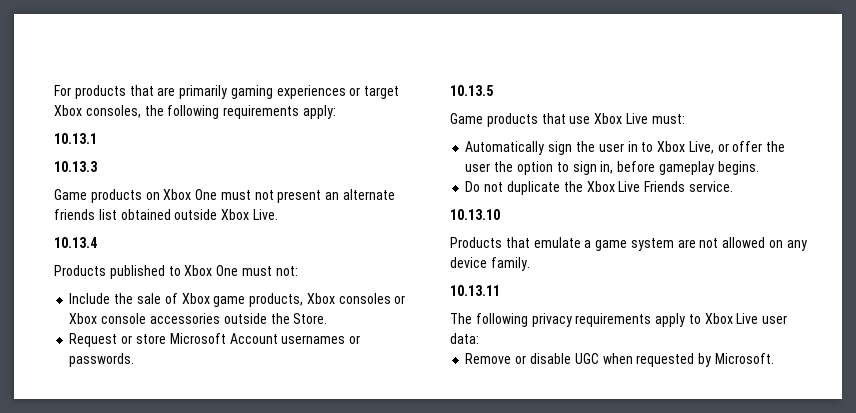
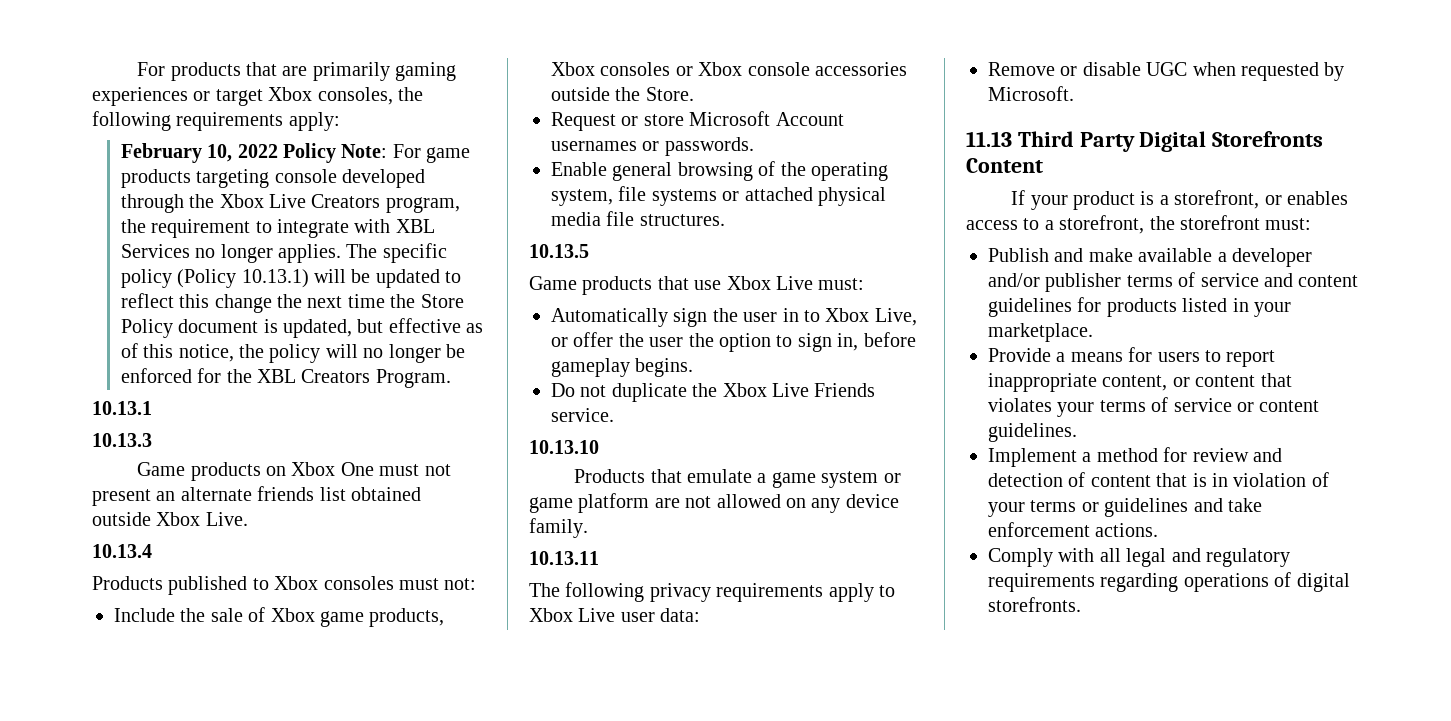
+ February 10, 2022 Policy Note: For game products targeting console developed through the Xbox Live Creators program, the requirement to integrate with XBL Services no longer applies. The specific policy (Policy 10.13.1) will be updated to reflect this change the next time the Store Policy document is updated, but effective as of this notice, the policy will no longer be enforced for the XBL Creators Program.
- Products published to Xbox One must not:
+ Products published to Xbox consoles must not:
+ Enable general browsing of the operating system, file systems or attached physical media file structures.
- Products that emulate a game system are not allowed on any device family.
+ Products that emulate a game system or game platform are not allowed on any device family.
+ 11.13 Third Party Digital Storefronts Content
+ If your product is a storefront, or enables access to a storefront, the storefront must:
+ Publish and make available a developer and/or publisher terms of service and content guidelines for products listed in your marketplace.
+ Provide a means for users to report inappropriate content, or content that violates your terms of service or content guidelines.
+ Implement a method for review and detection of content that is in violation of your terms or guidelines and take enforcement actions.
+ Comply with all legal and regulatory requirements regarding operations of digital storefronts.

